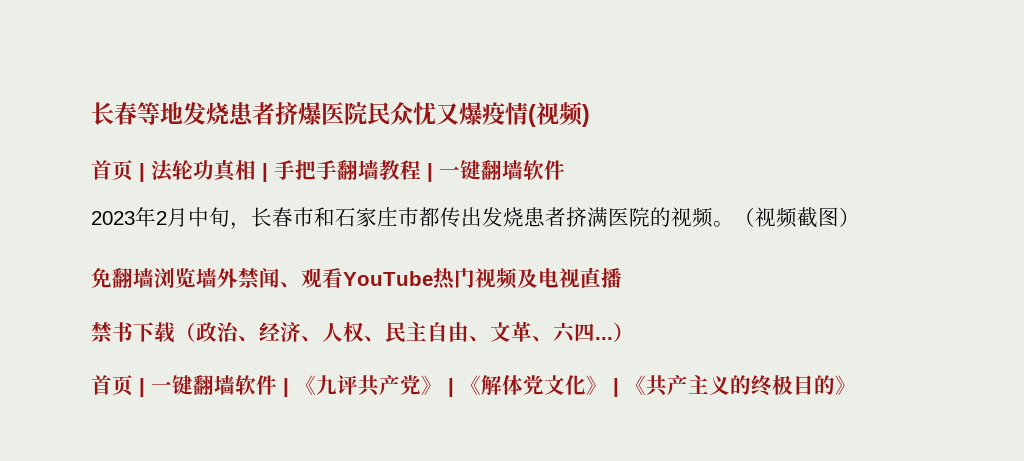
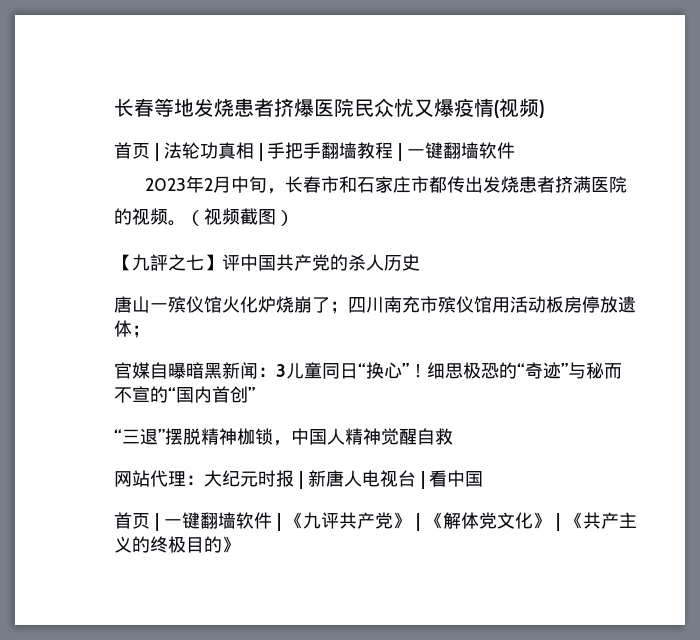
- 免翻墙浏览墙外禁闻、观看YouTube热门视频及电视直播
- 禁书下载（政治、经济、人权、民主自由、文革、六四...）
+ 【九評之七】评中国共产党的杀人历史
+ 唐山一殡仪馆火化炉烧崩了；四川南充市殡仪馆用活动板房停放遗体；
+ 官媒自曝暗黑新闻：3儿童同日“换心”！细思极恐的“奇迹”与秘而不宣的“国内首创”
+ “三退”摆脱精神枷锁，中国人精神觉醒自救
+ 网站代理：大纪元时报 | 新唐人电视台 | 看中国

